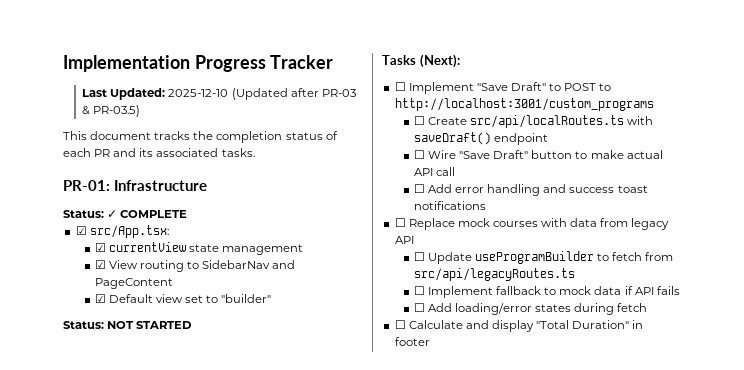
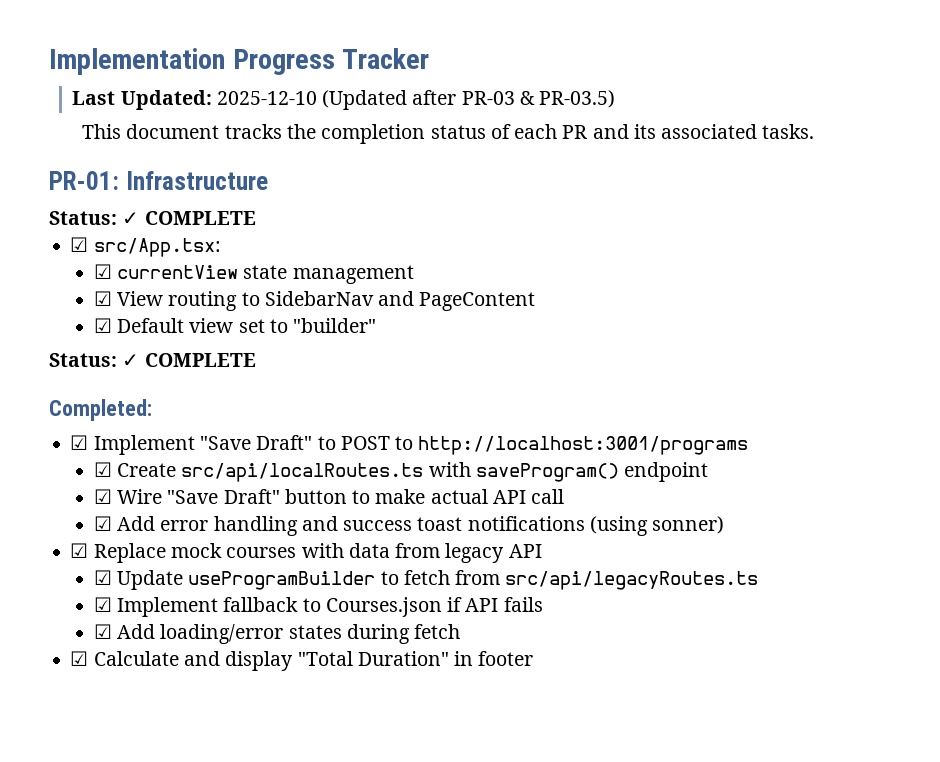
  ☑ Default view set to "builder"
- Status: NOT STARTED
- Tasks (Next):
- ☐ Implement "Save Draft" to POST to http://localhost:3001/custom_programs
- ☐ Create src/api/localRoutes.ts with saveDraft() endpoint
+ Status: ✓ COMPLETE
+ Completed:
+ ☑ Implement "Save Draft" to POST to http://localhost:3001/programs
+ ☑ Create src/api/localRoutes.ts with saveProgram() endpoint
- ☐ Wire "Save Draft" button to make actual API call
+ ☑ Wire "Save Draft" button to make actual API call
- ☐ Add error handling and success toast notifications
- ☐ Replace mock courses with data from legacy API
+ ☑ Add error handling and success toast notifications (using sonner)
+ ☑ Replace mock courses with data from legacy API
- ☐ Update useProgramBuilder to fetch from src/api/legacyRoutes.ts
+ ☑ Update useProgramBuilder to fetch from src/api/legacyRoutes.ts
- ☐ Implement fallback to mock data if API fails
+ ☑ Implement fallback to Courses.json if API fails
- ☐ Add loading/error states during fetch
+ ☑ Add loading/error states during fetch
- ☐ Calculate and display "Total Duration" in footer
+ ☑ Calculate and display "Total Duration" in footer

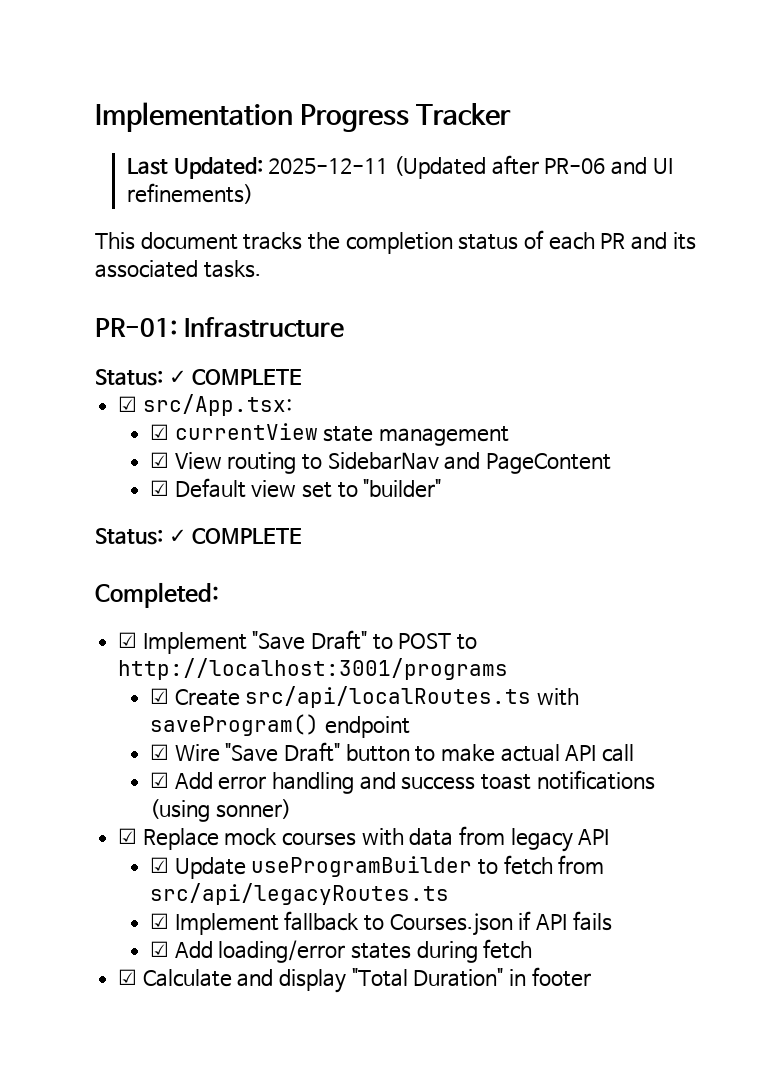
- Last Updated: 2025-12-10 (Updated after PR-03 & PR-03.5)
+ Last Updated: 2025-12-11 (Updated after PR-06 and UI refinements)

